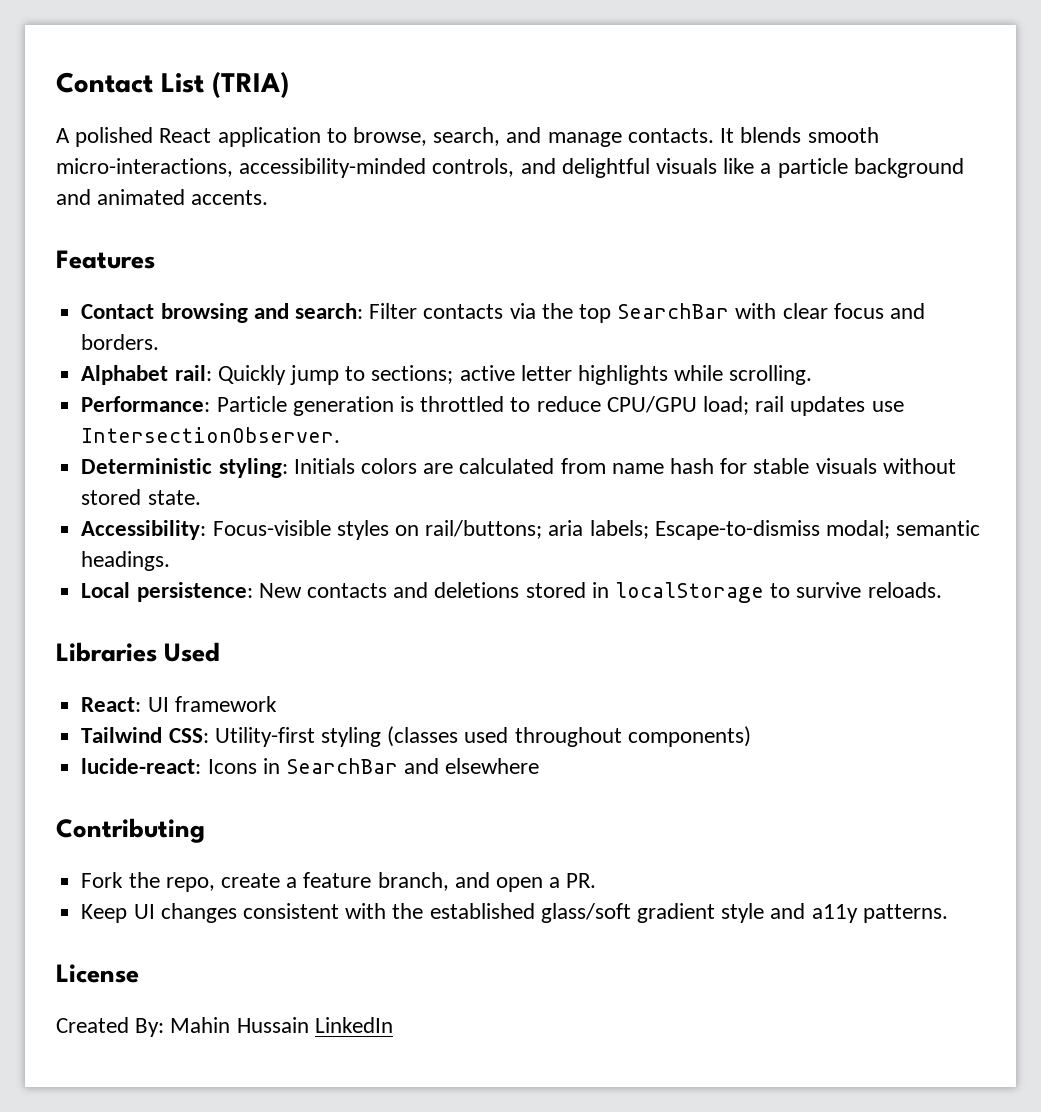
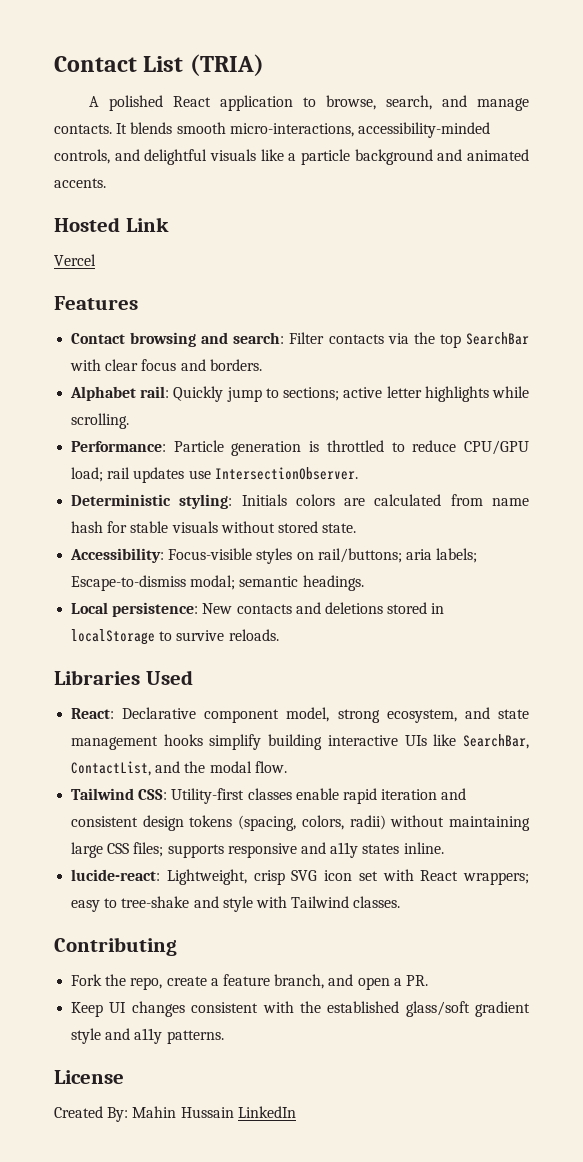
+ Hosted Link
+ Vercel
- React: UI framework
- Tailwind CSS: Utility-first styling (classes used throughout components)
- lucide-react: Icons in SearchBar and elsewhere
+ React: Declarative component model, strong ecosystem, and state management hooks simplify building interactive UIs like SearchBar, ContactList, and the modal flow.
+ Tailwind CSS: Utility-first classes enable rapid iteration and consistent design tokens (spacing, colors, radii) without maintaining large CSS files; supports responsive and a11y states inline.
+ lucide-react: Lightweight, crisp SVG icon set with React wrappers; easy to tree-shake and style with Tailwind classes.

